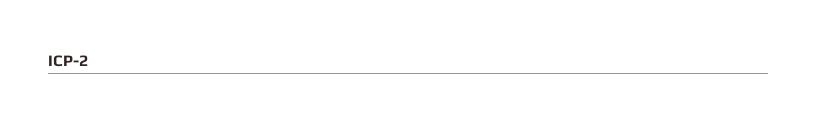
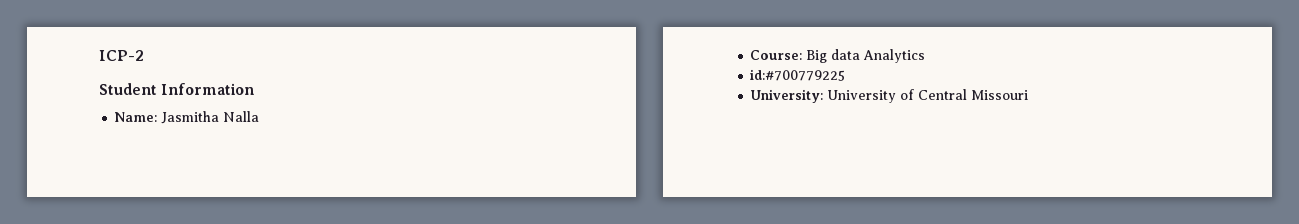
+ Student Information
+ Name: Jasmitha Nalla
+ Course: Big data Analytics
+ id:#700779225
+ University: University of Central Missouri

